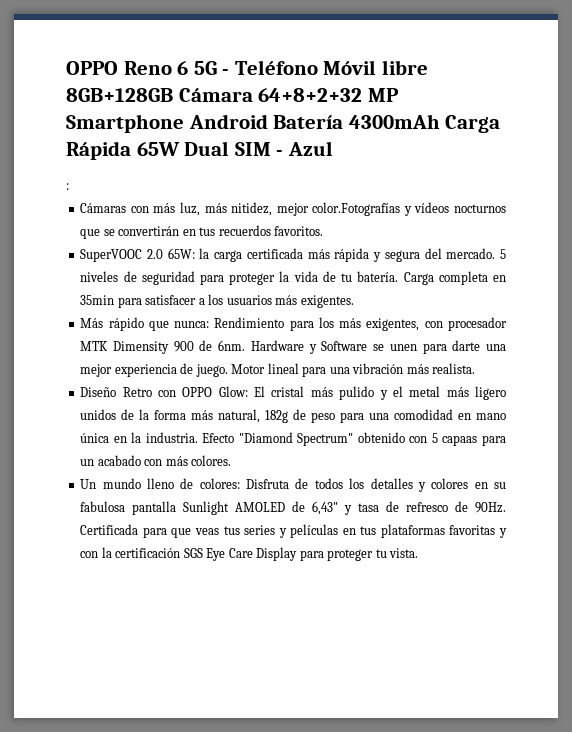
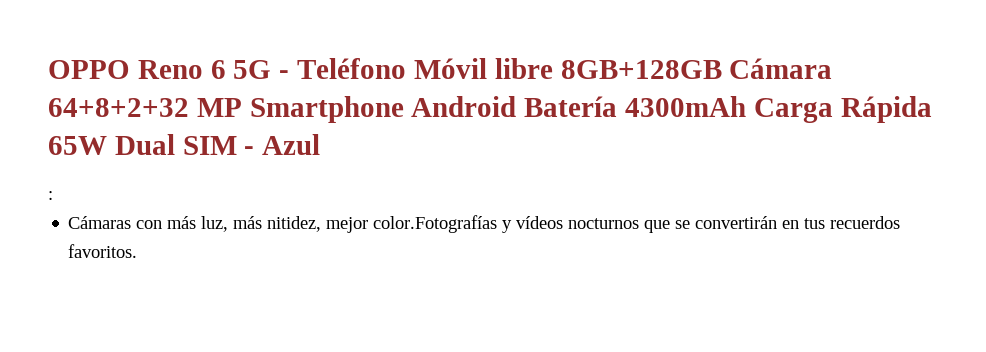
- SuperVOOC 2.0 65W: la carga certificada más rápida y segura del mercado. 5 niveles de seguridad para proteger la vida de tu batería. Carga completa en 35min para satisfacer a los usuarios más exigentes.
- Más rápido que nunca: Rendimiento para los más exigentes, con procesador MTK Dimensity 900 de 6nm. Hardware y Software se unen para darte una mejor experiencia de juego. Motor lineal para una vibración más realista.
- Diseño Retro con OPPO Glow: El cristal más pulido y el metal más ligero unidos de la forma más natural, 182g de peso para una comodidad en mano única en la industria. Efecto "Diamond Spectrum" obtenido con 5 capaas para un acabado con más colores.
- Un mundo lleno de colores: Disfruta de todos los detalles y colores en su fabulosa pantalla Sunlight AMOLED de 6,43" y tasa de refresco de 90Hz. Certificada para que veas tus series y películas en tus plataformas favoritas y con la certificación SGS Eye Care Display para proteger tu vista.

